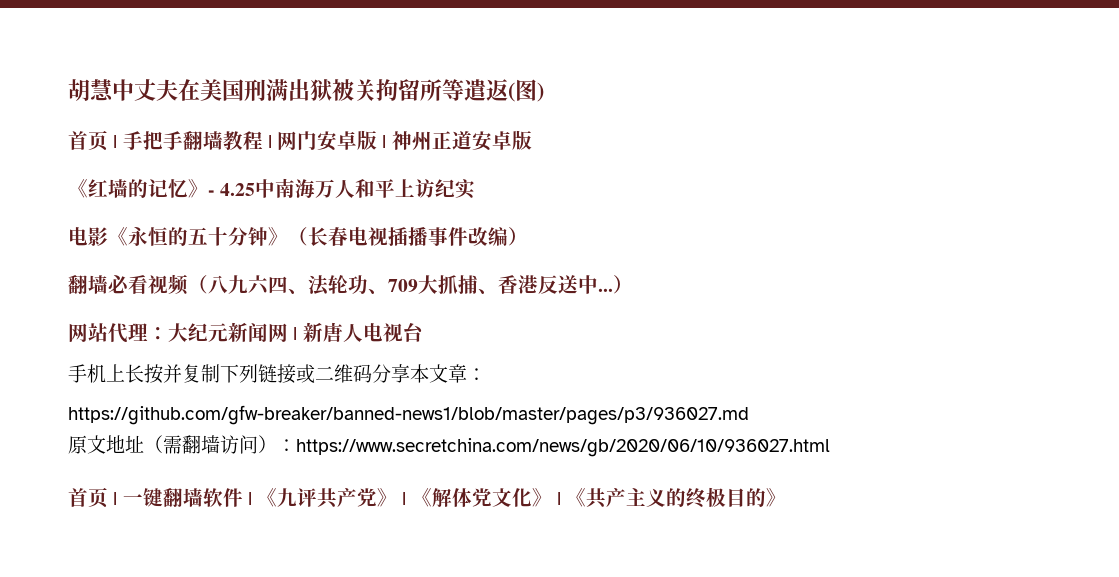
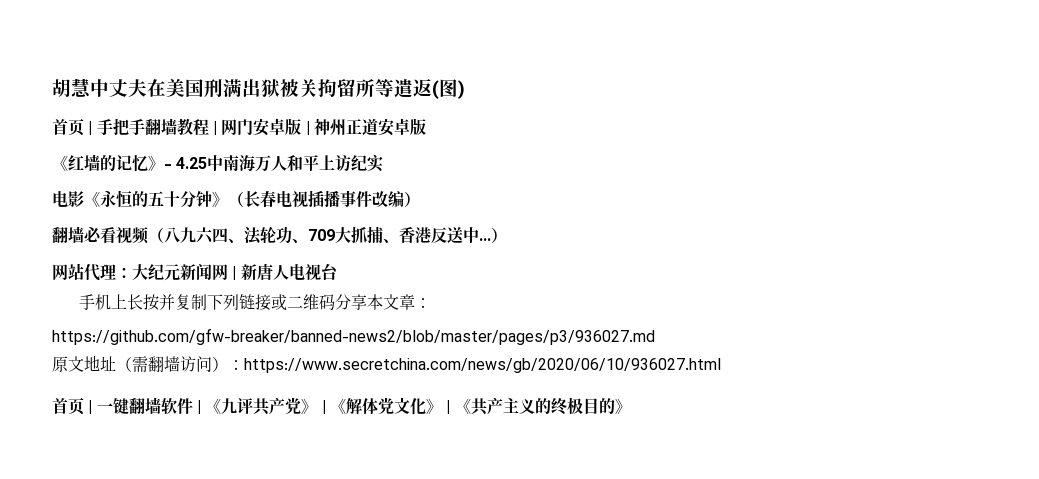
- https://github.com/gfw-breaker/banned-news1/blob/master/pages/p3/936027.md
+ https://github.com/gfw-breaker/banned-news2/blob/master/pages/p3/936027.md

